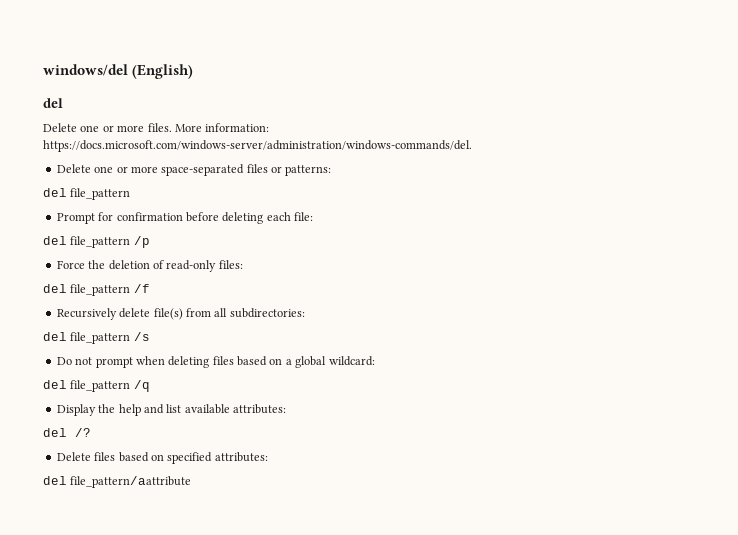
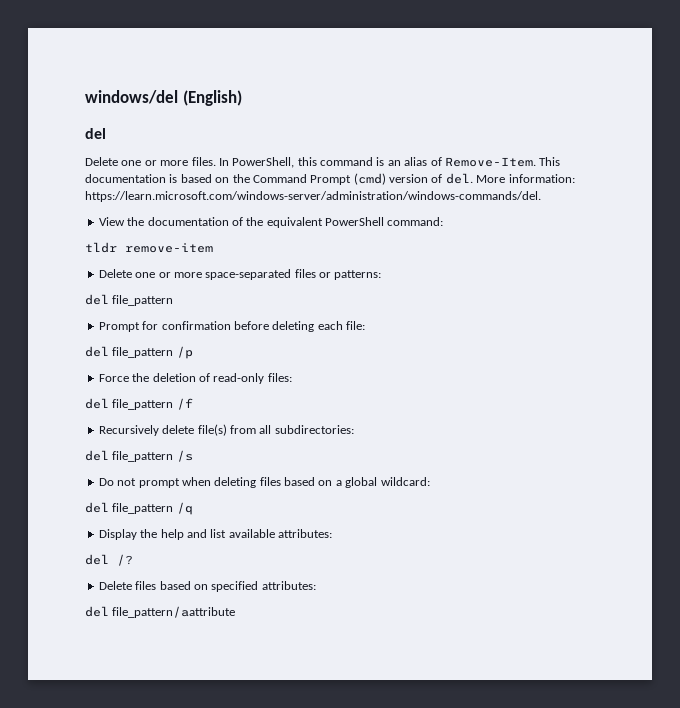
- More information: https://docs.microsoft.com/windows-server/administration/windows-commands/del.
+ In PowerShell, this command is an alias of Remove-Item. This documentation is based on the Command Prompt (cmd) version of del. More information: https://learn.microsoft.com/windows-server/administration/windows-commands/del.
+ View the documentation of the equivalent PowerShell command:
+ tldr remove-item

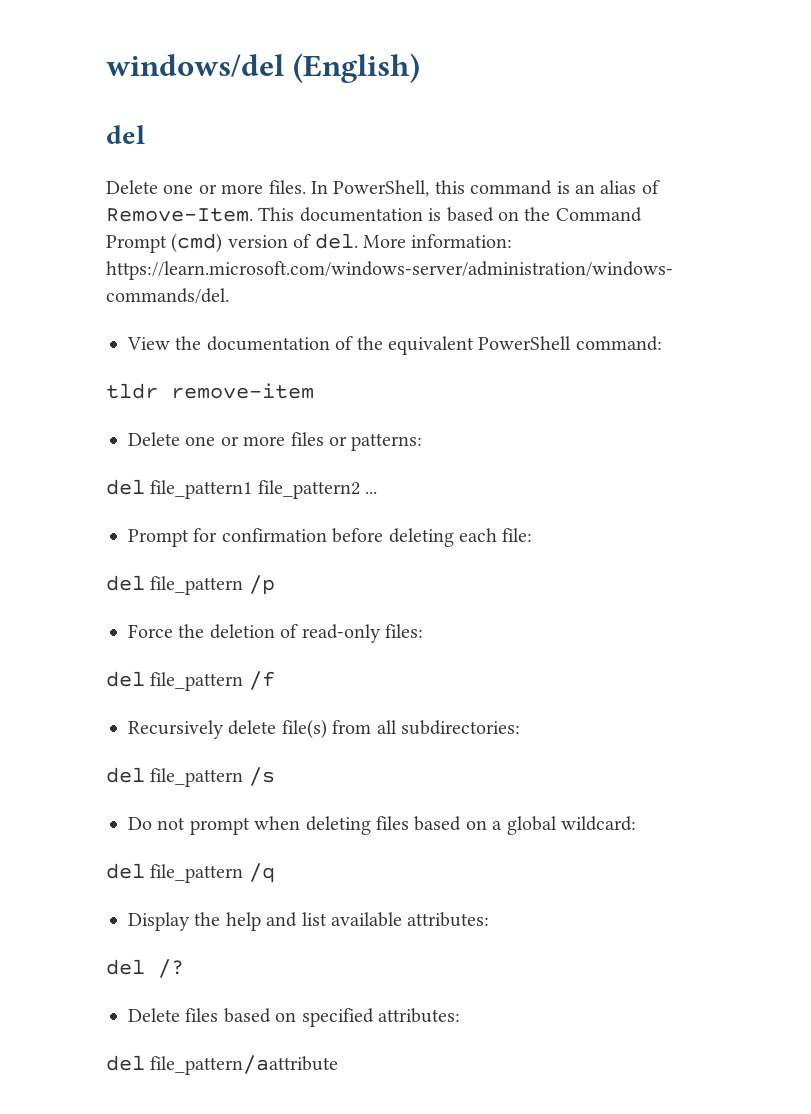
- Delete one or more space-separated files or patterns:
- del file_pattern
+ Delete one or more files or patterns:
+ del file_pattern1 file_pattern2 ...

